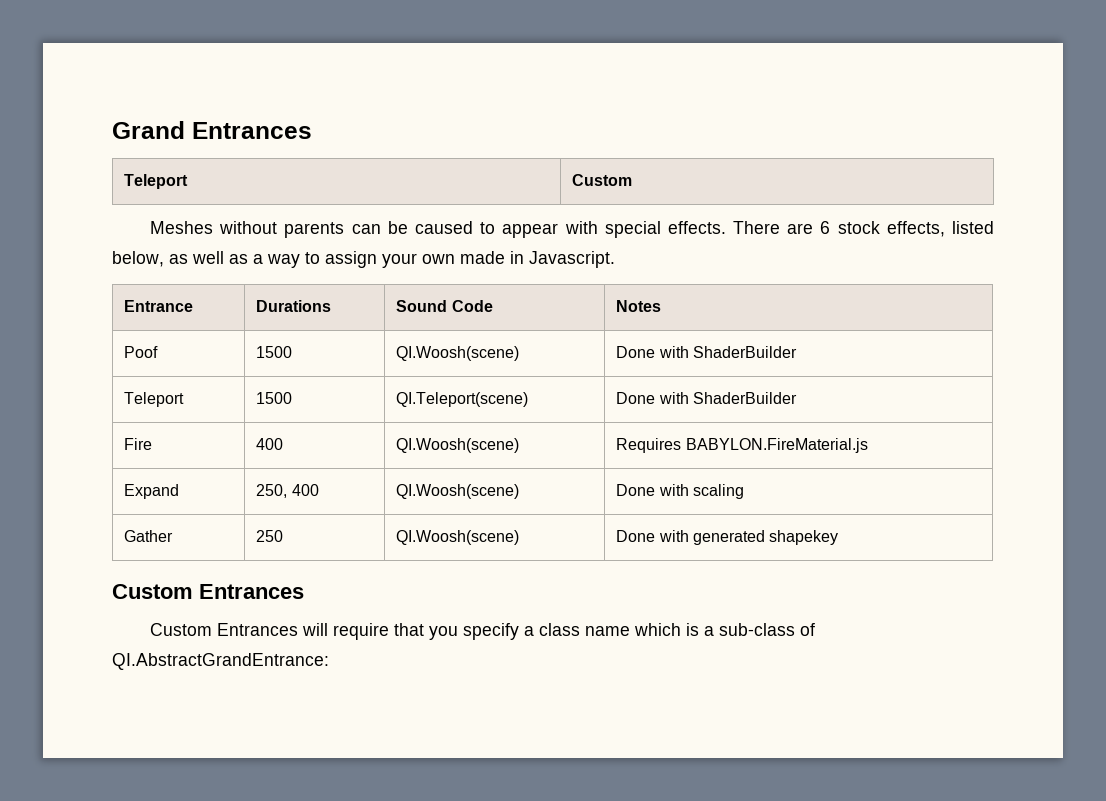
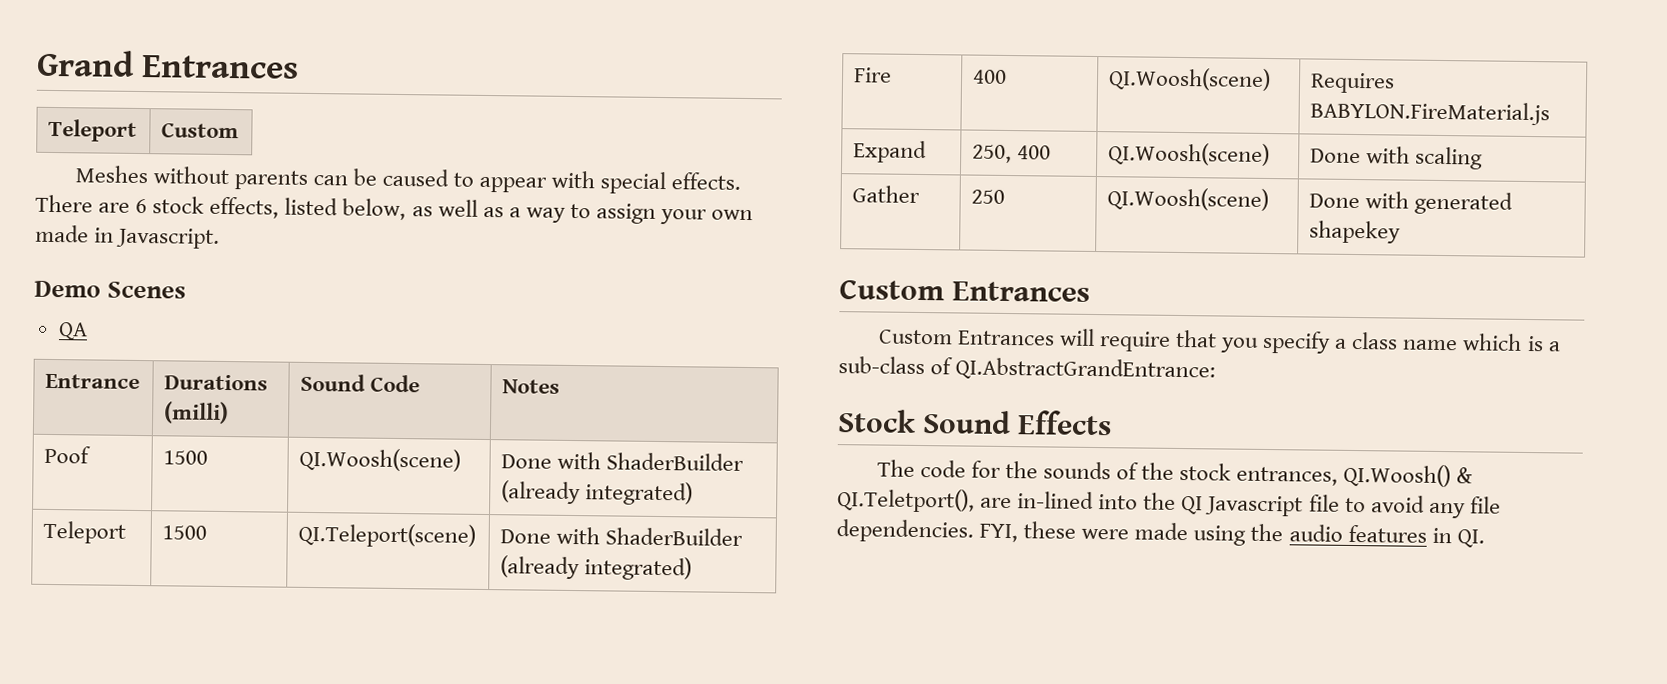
+ Demo Scenes
+ QA
- Entrance | Durations | Sound Code | Notes
+ Entrance | Durations (milli) | Sound Code | Notes
- Poof | 1500 | QI.Woosh(scene) | Done with ShaderBuilder
+ Poof | 1500 | QI.Woosh(scene) | Done with ShaderBuilder (already integrated)
- Teleport | 1500 | QI.Teleport(scene) | Done with ShaderBuilder
+ Teleport | 1500 | QI.Teleport(scene) | Done with ShaderBuilder (already integrated)
+ Stock Sound Effects
+ The code for the sounds of the stock entrances, QI.Woosh() & QI.Teletport(), are in-lined into the QI Javascript file to avoid any file dependencies. FYI, these were made using the audio features in QI.

